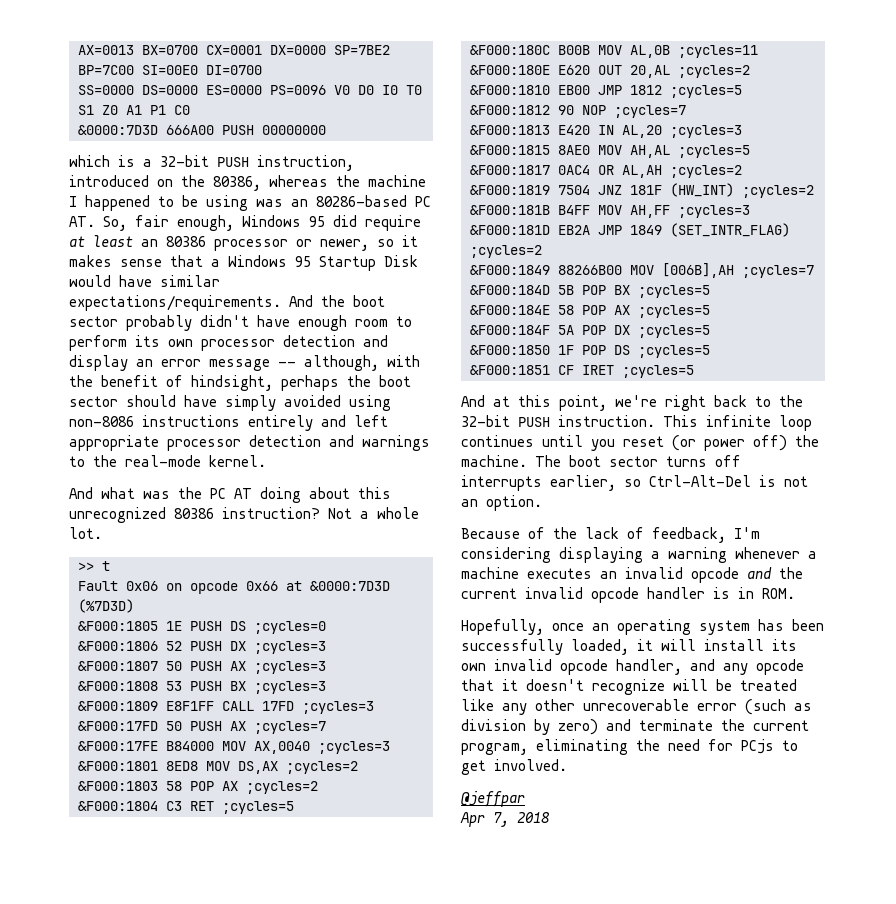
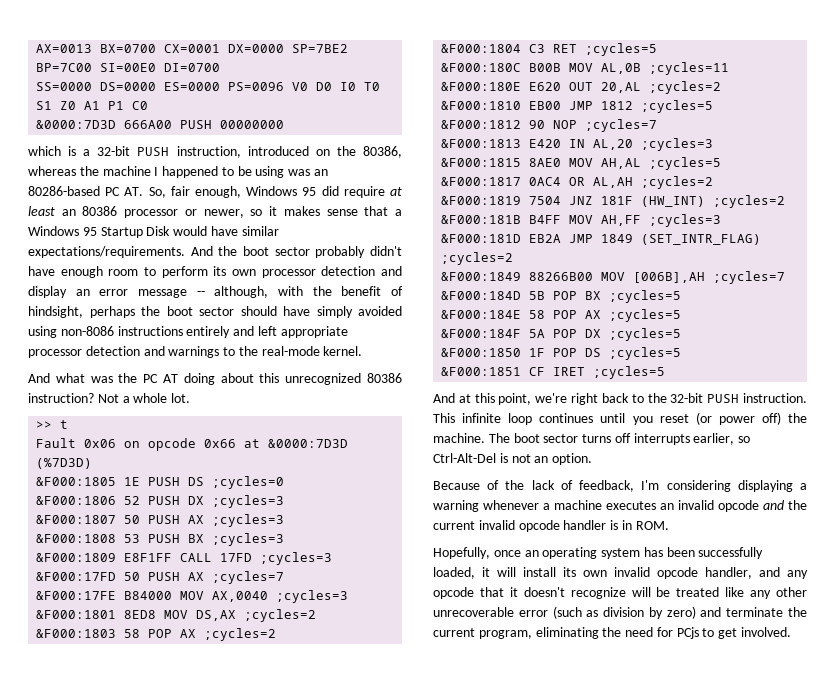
- @jeffpar
- Apr 7, 2018

